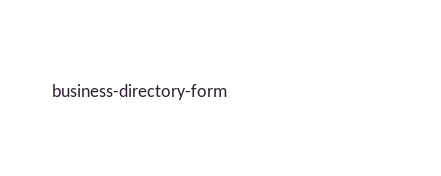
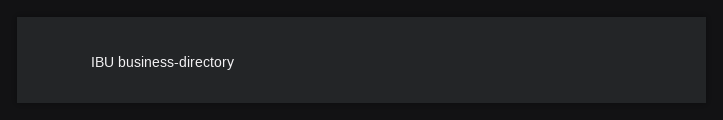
- business-directory-form
+ IBU business-directory

